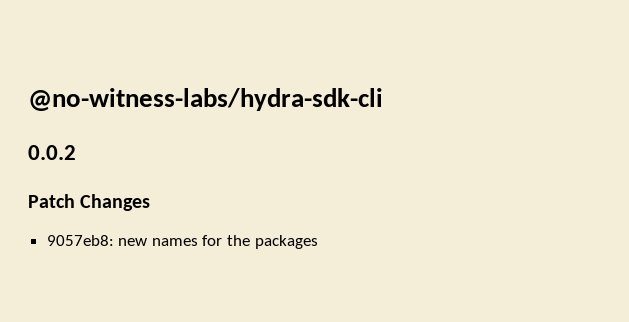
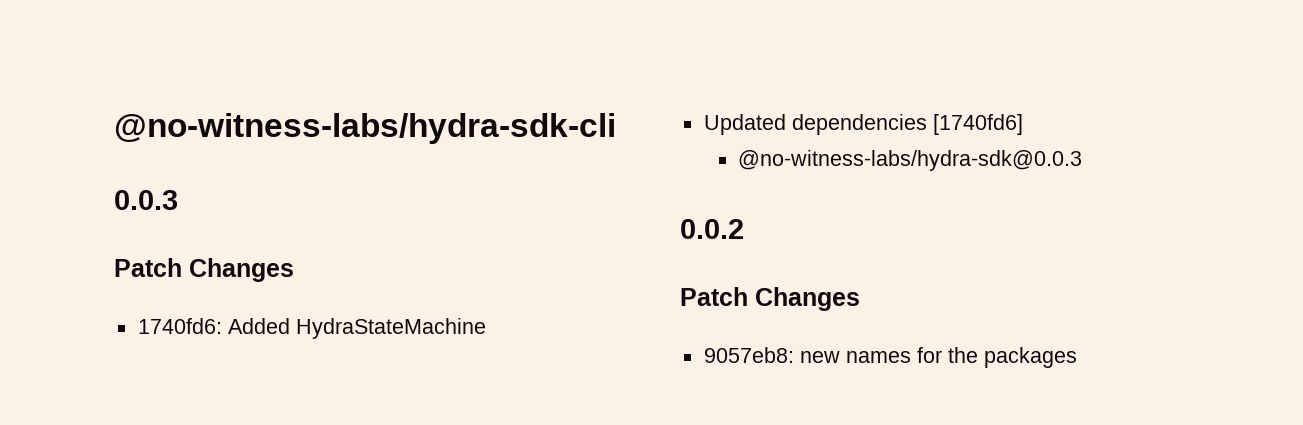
+ 0.0.3
+ Patch Changes
+ 1740fd6: Added HydraStateMachine
+ Updated dependencies [1740fd6]
+ @no-witness-labs/hydra-sdk@0.0.3

